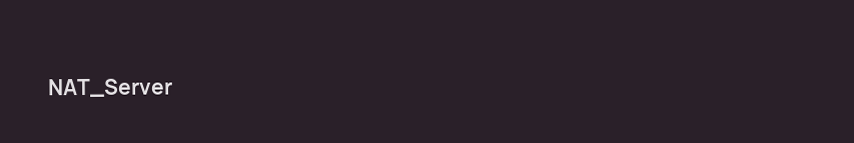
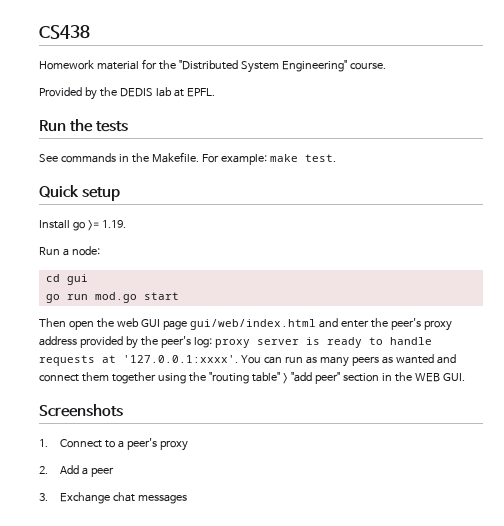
- NAT_Server
+ CS438
+ Homework material for the "Distributed System Engineering" course.
+ Provided by the DEDIS lab at EPFL.
+ Run the tests
+ See commands in the Makefile. For example: make test.
+ Quick setup
+ Install go >= 1.19.
+ Run a node:
+ cd gui
+ go run mod.go start
+ Then open the web GUI page gui/web/index.html and enter the peer's proxy address provided by the peer's log: proxy server is ready to handle requests at '127.0.0.1:xxxx'. You can run as many peers as wanted and connect them together using the "routing table" > "add peer" section in the WEB GUI.
+ Screenshots
+ 1. Connect to a peer's proxy
+ 2. Add a peer
+ 3. Exchange chat messages

